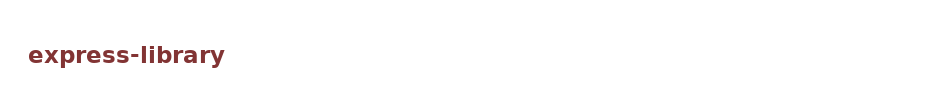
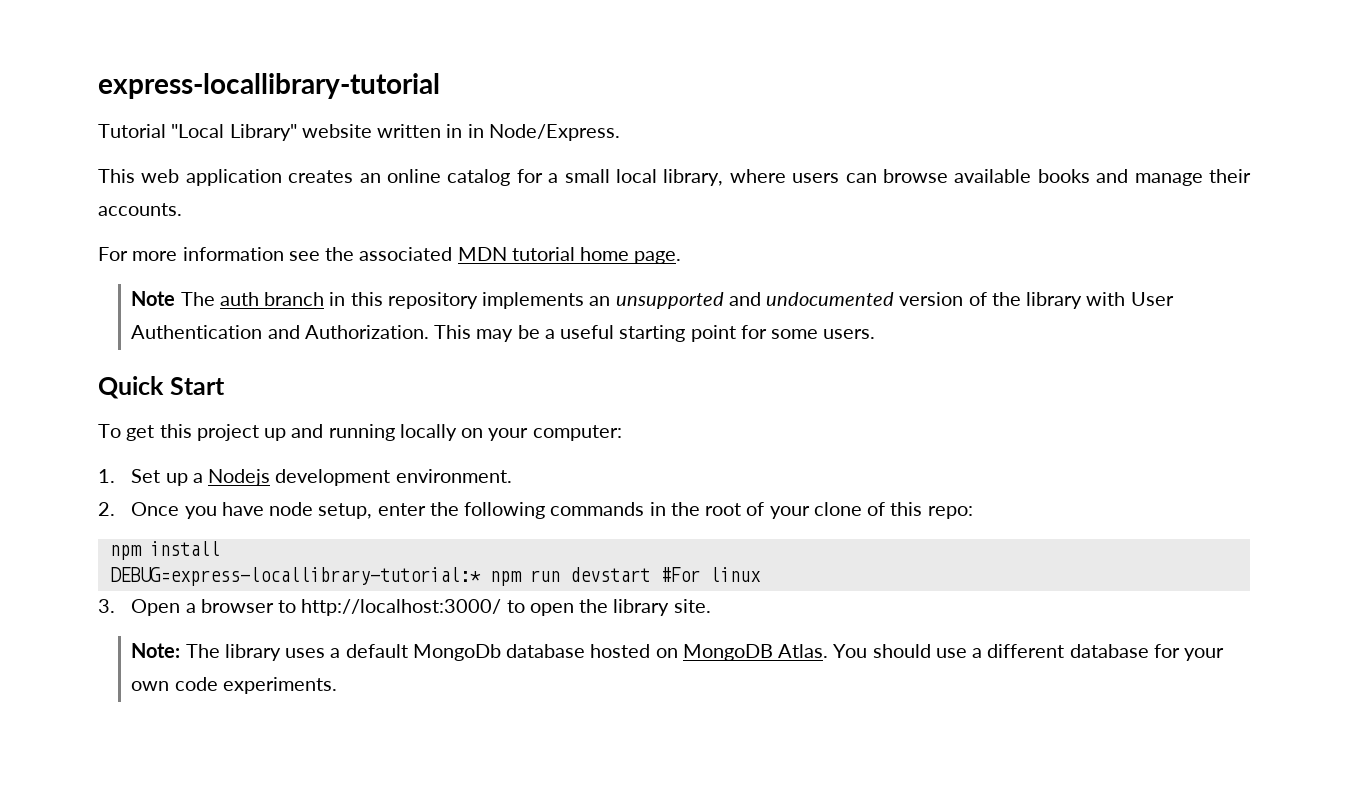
- express-library
+ express-locallibrary-tutorial
+ Tutorial "Local Library" website written in in Node/Express.
+ This web application creates an online catalog for a small local library, where users can browse available books and manage their accounts.
+ For more information see the associated MDN tutorial home page.
+ Note The auth branch in this repository implements an unsupported and undocumented version of the library with User Authentication and Authorization. This may be a useful starting point for some users.
+ Quick Start
+ To get this project up and running locally on your computer:
+ 1. Set up a Nodejs development environment.
+ 2. Once you have node setup, enter the following commands in the root of your clone of this repo:
+ npm install
+ DEBUG=express-locallibrary-tutorial:* npm run devstart #For linux
+ 3. Open a browser to http://localhost:3000/ to open the library site.
+ Note: The library uses a default MongoDb database hosted on MongoDB Atlas. You should use a different database for your own code experiments.

